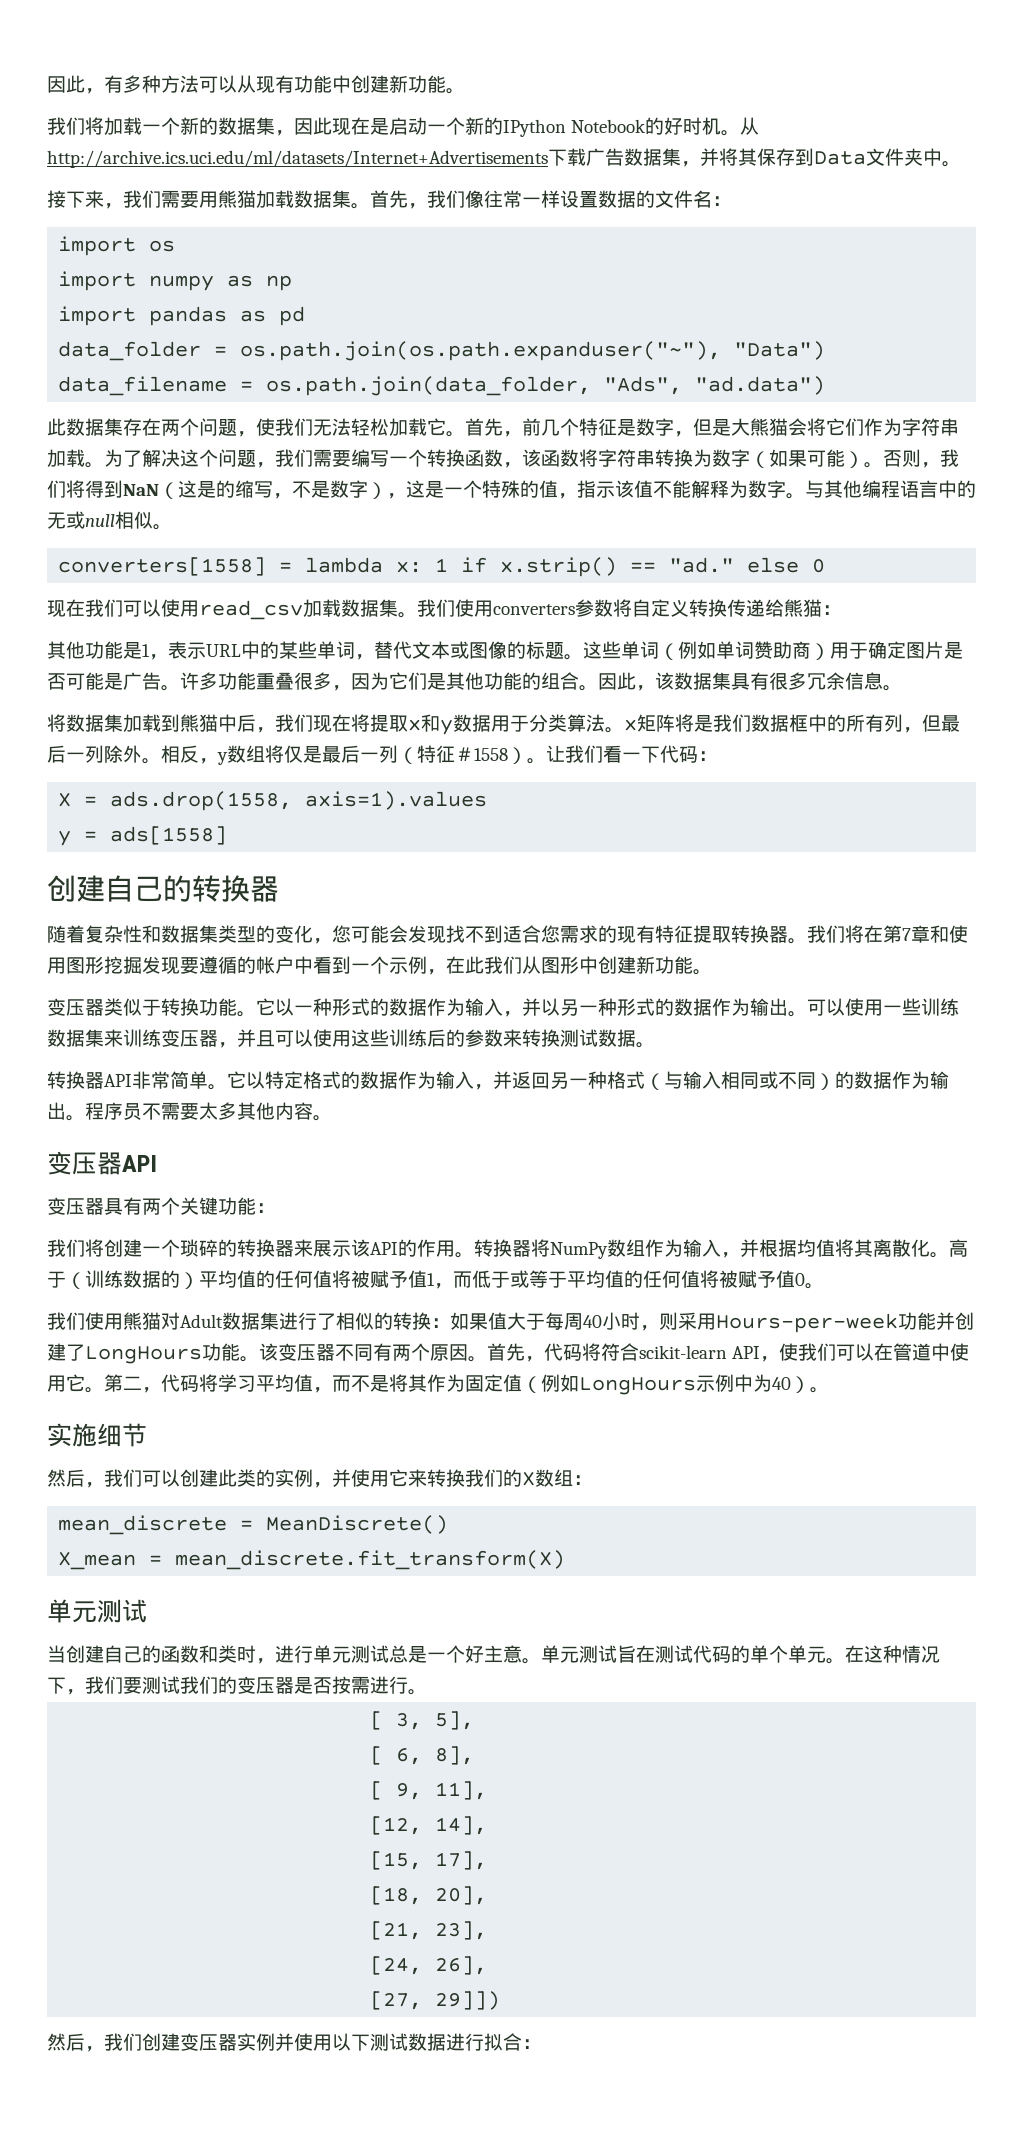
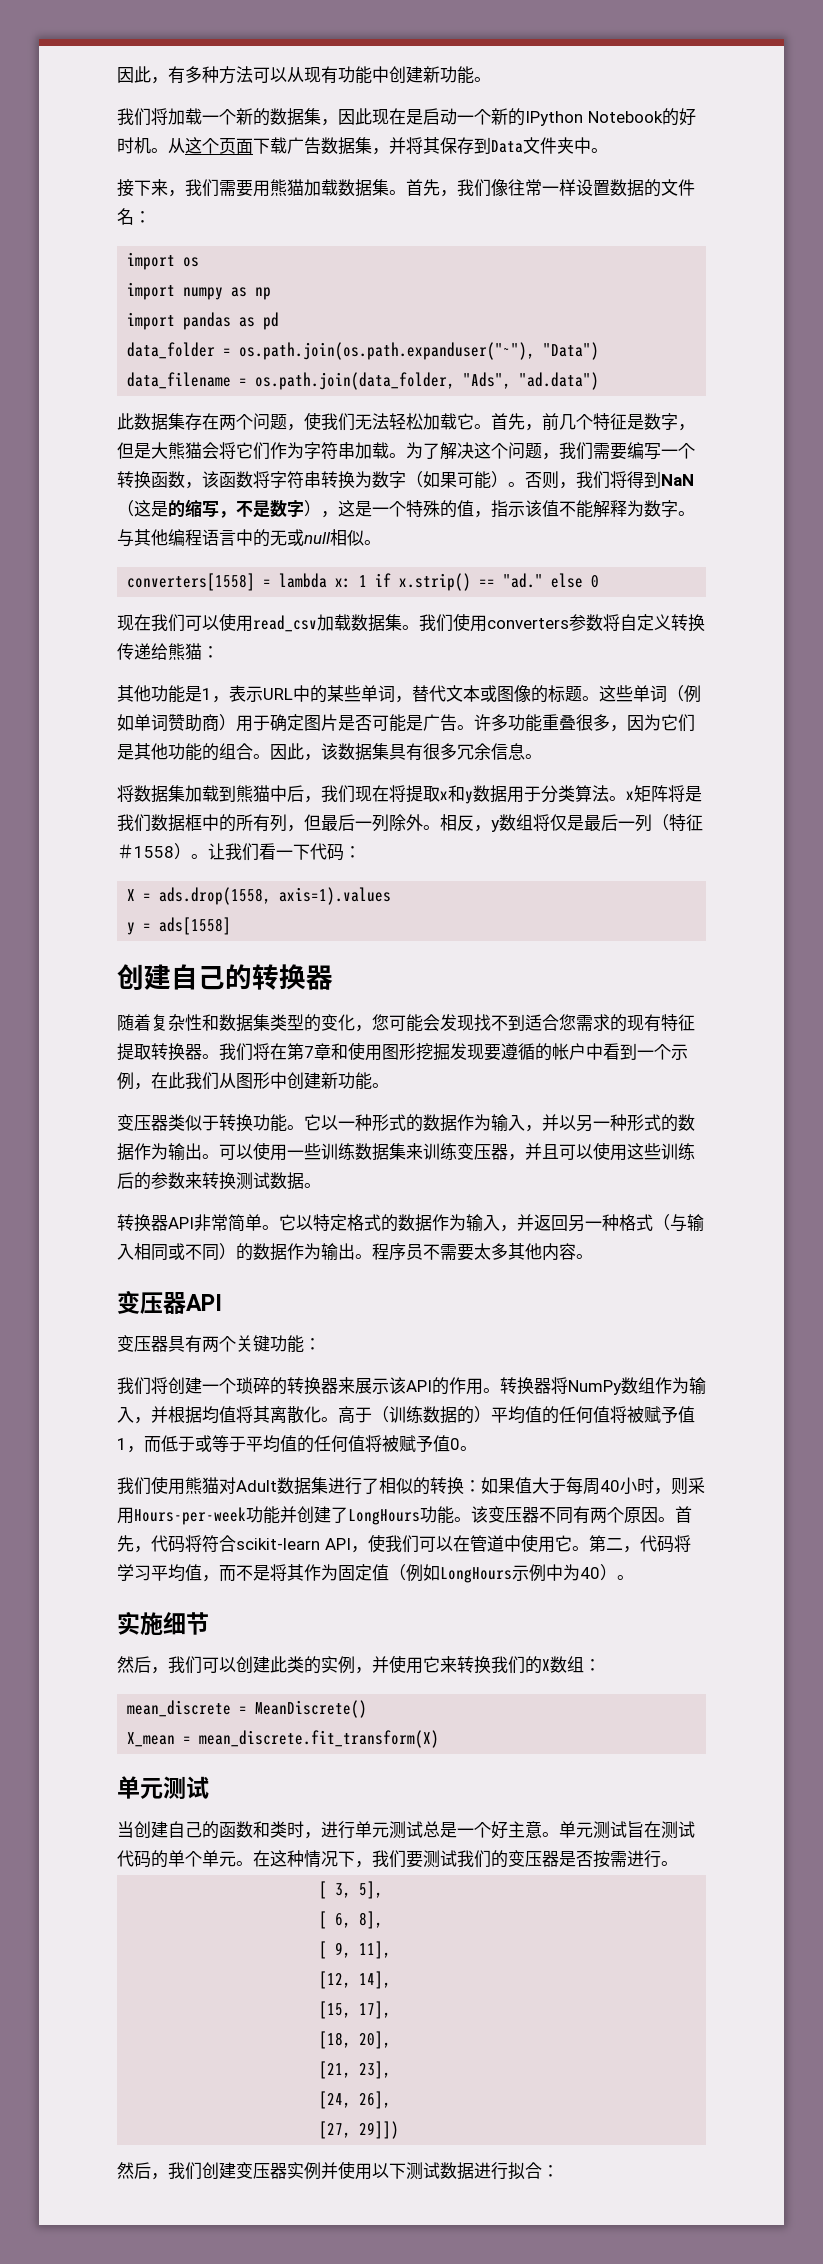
- 从http://archive.ics.uci.edu/ml/datasets/Internet+Advertisements下载广告数据集，并将其保存到Data文件夹中。
+ 从这个页面下载广告数据集，并将其保存到Data文件夹中。

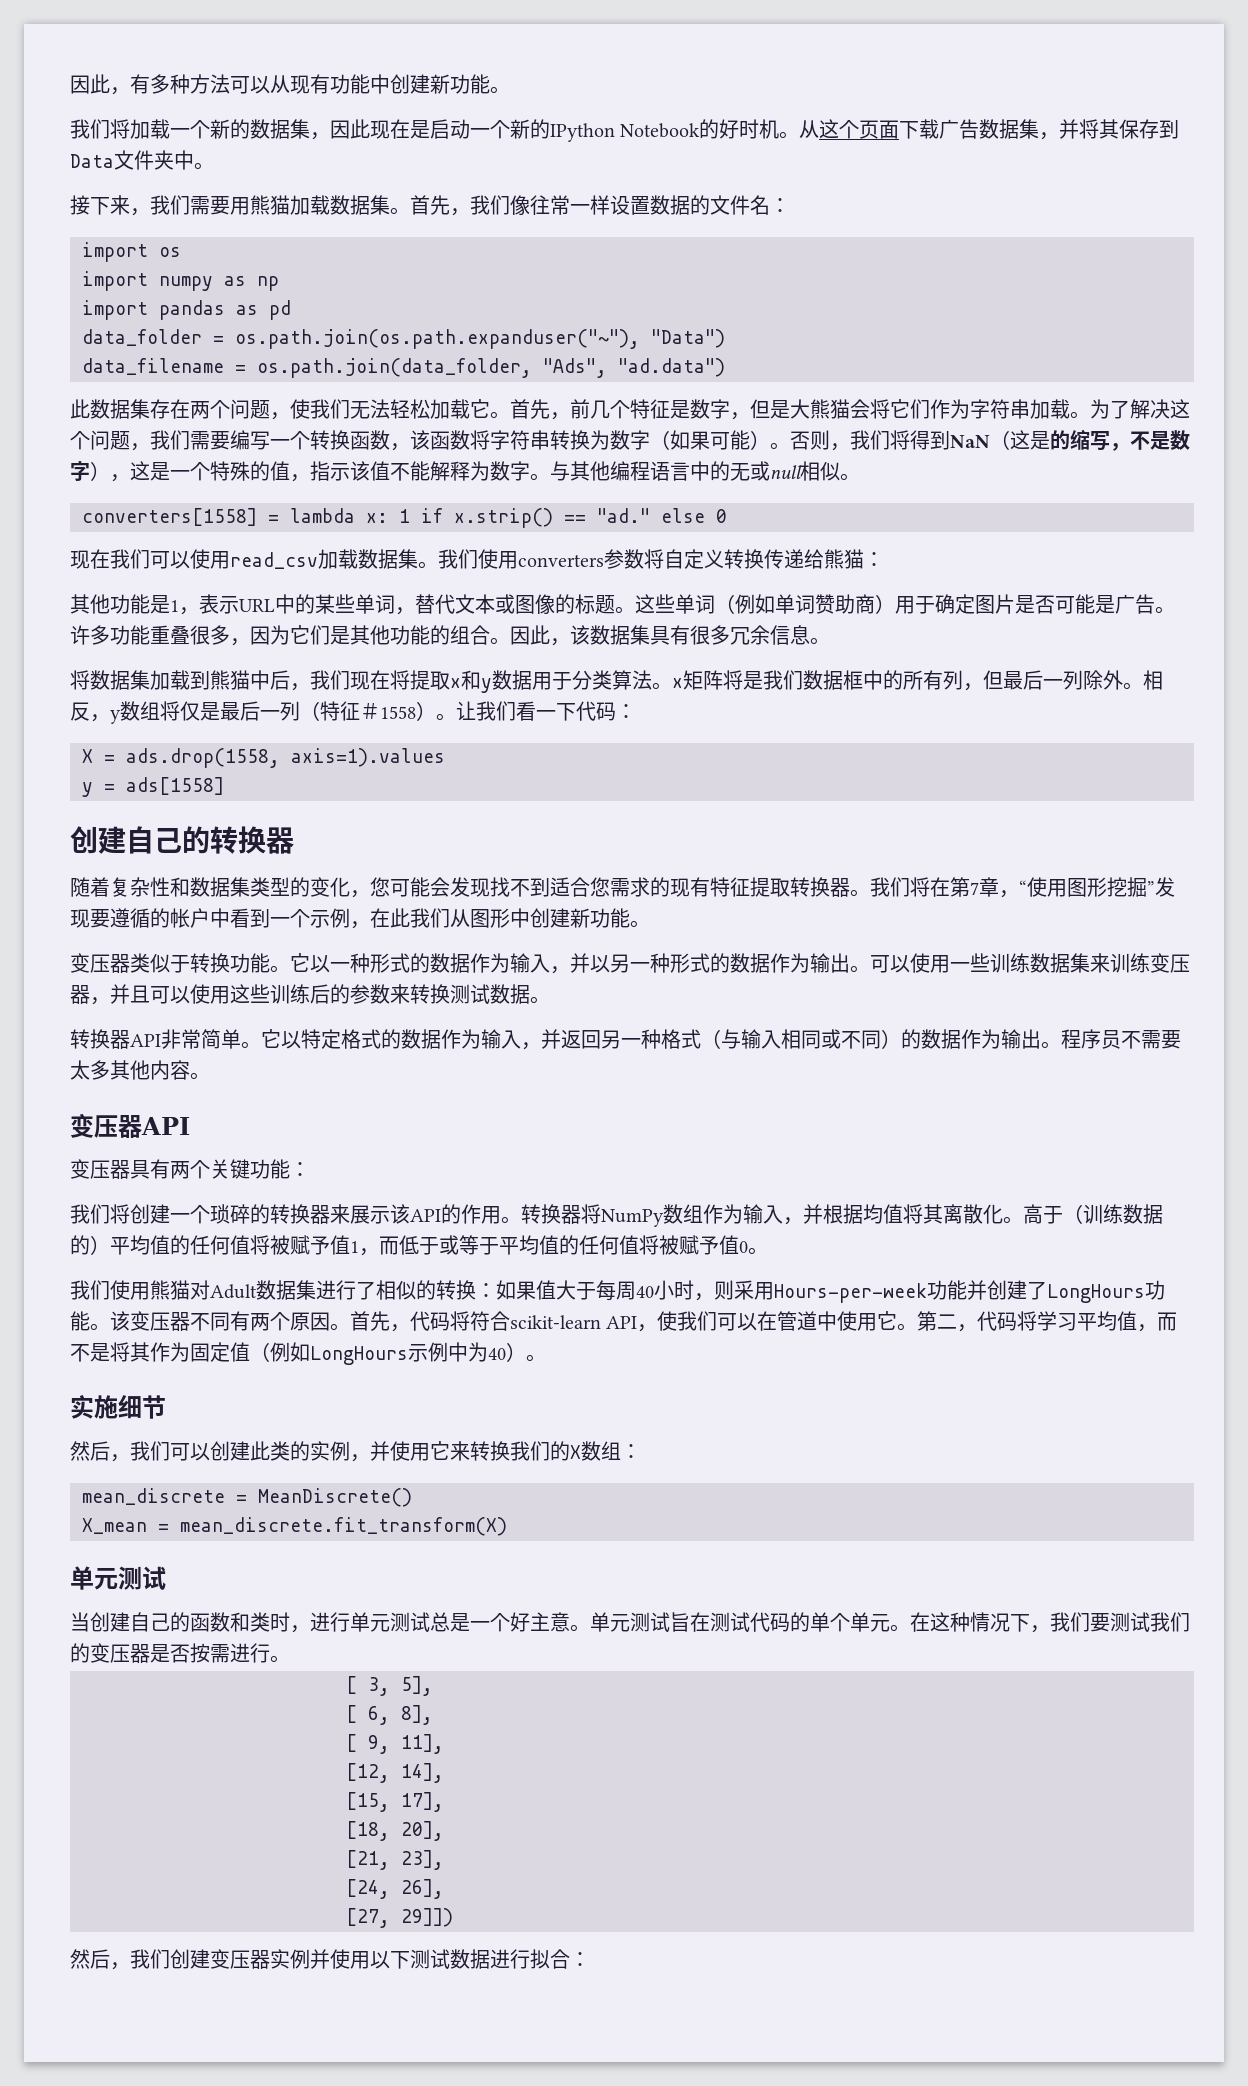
- 我们将在第7章和使用图形挖掘发现要遵循的帐户中看到一个示例，在此我们从图形中创建新功能。
+ 我们将在第7章，“使用图形挖掘”发现要遵循的帐户中看到一个示例，在此我们从图形中创建新功能。

